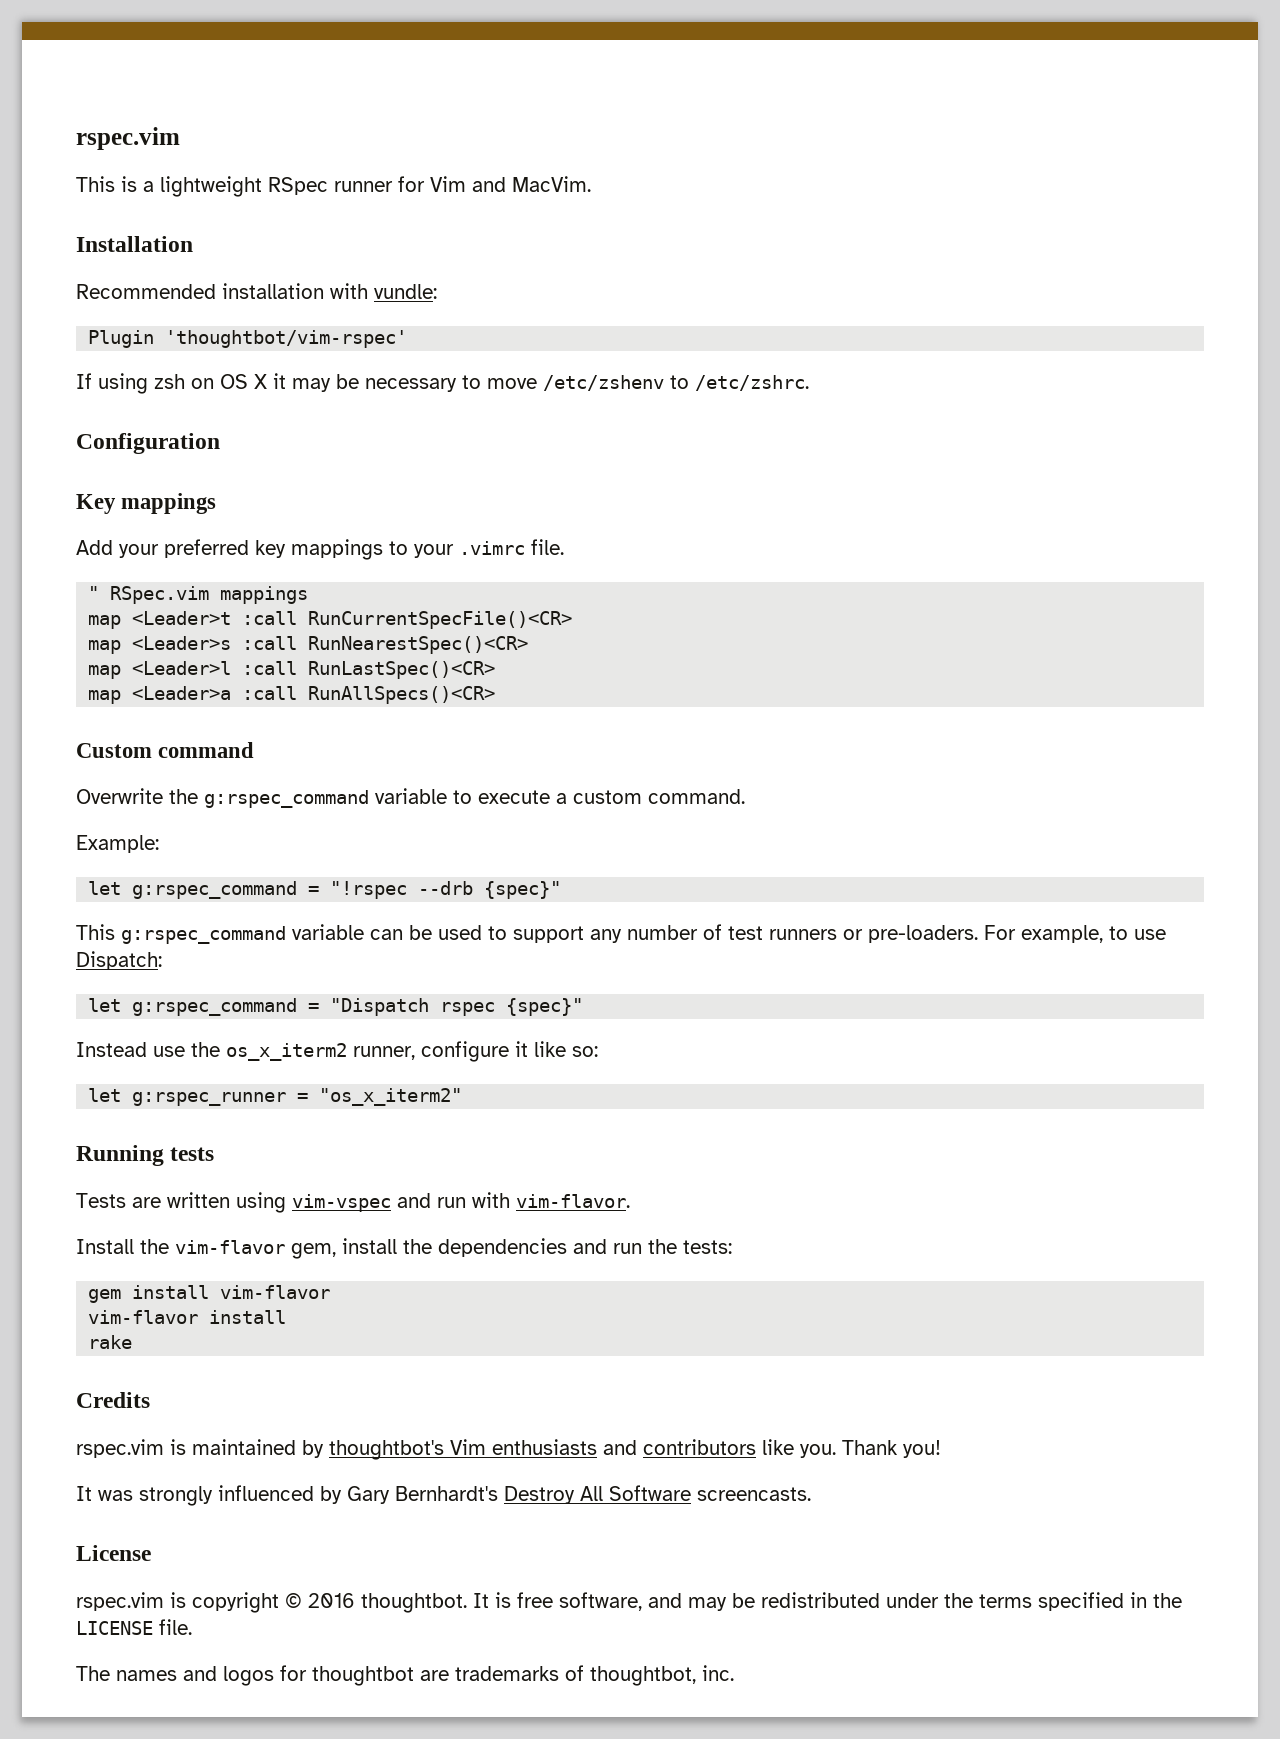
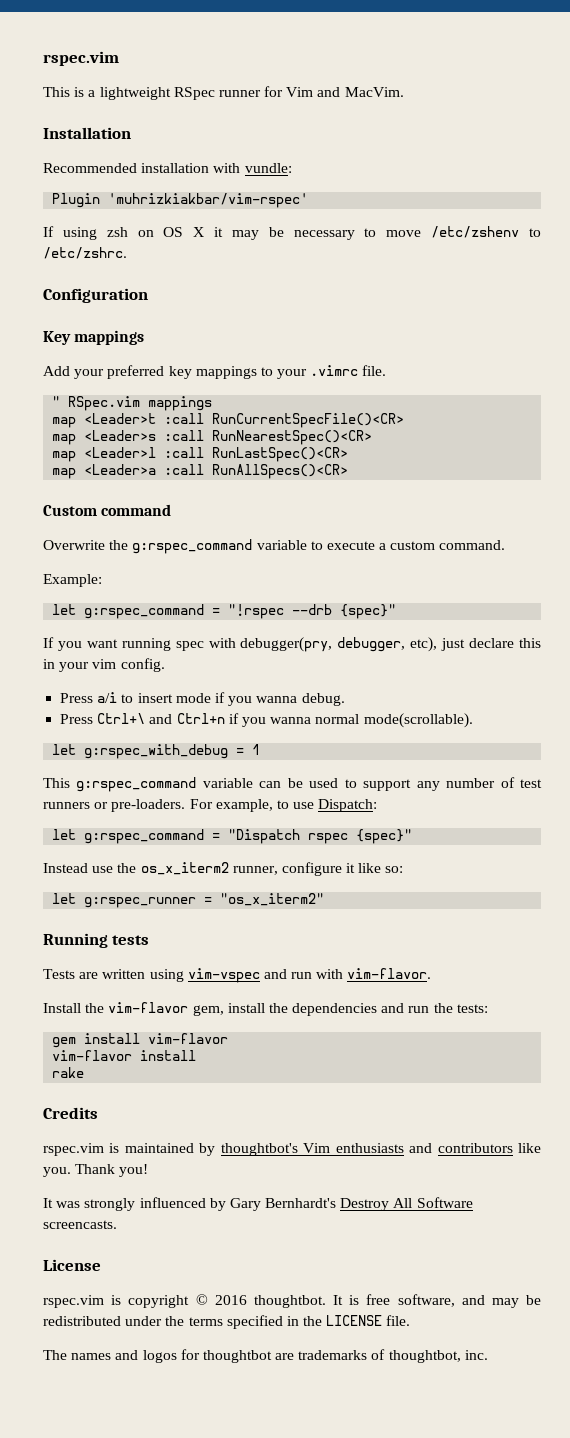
- Plugin 'thoughtbot/vim-rspec'
+ Plugin 'muhrizkiakbar/vim-rspec'
+ If you want running spec with debugger(pry, debugger, etc), just declare this in your vim config.
+ Press a/i to insert mode if you wanna debug.
+ Press Ctrl+\ and Ctrl+n if you wanna normal mode(scrollable).
+ let g:rspec_with_debug = 1

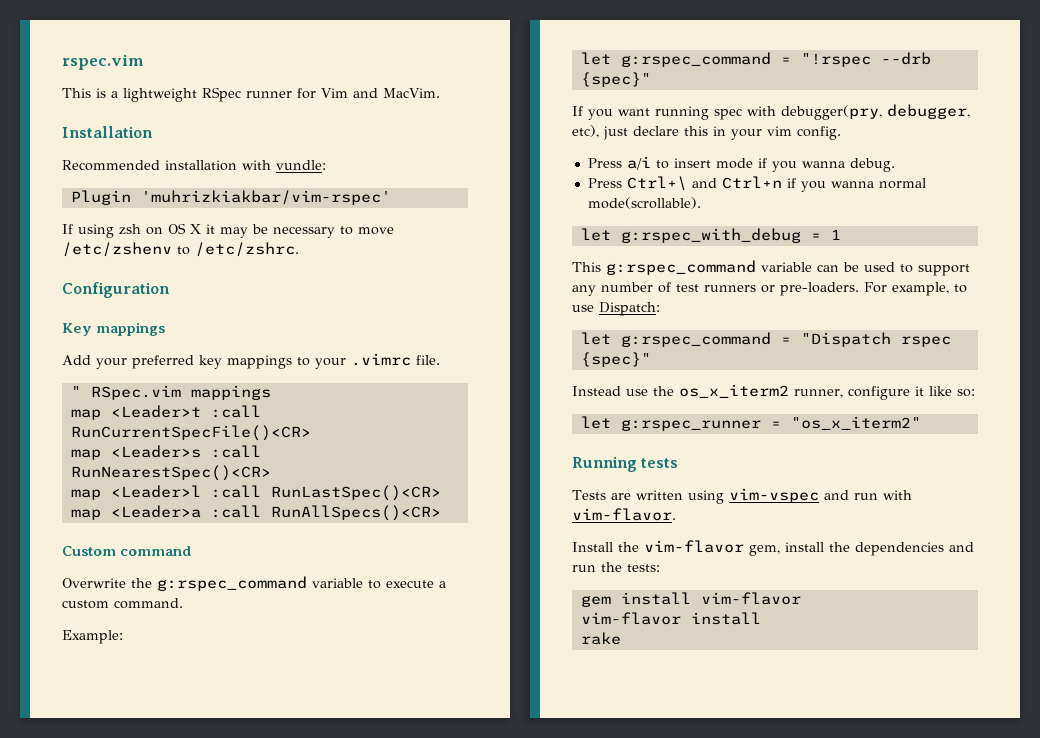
- Credits
- rspec.vim is maintained by thoughtbot's Vim enthusiasts and contributors like you. Thank you!
- It was strongly influenced by Gary Bernhardt's Destroy All Software screencasts.
- License
- rspec.vim is copyright © 2016 thoughtbot. It is free software, and may be redistributed under the terms specified in the LICENSE file.
- The names and logos for thoughtbot are trademarks of thoughtbot, inc.

